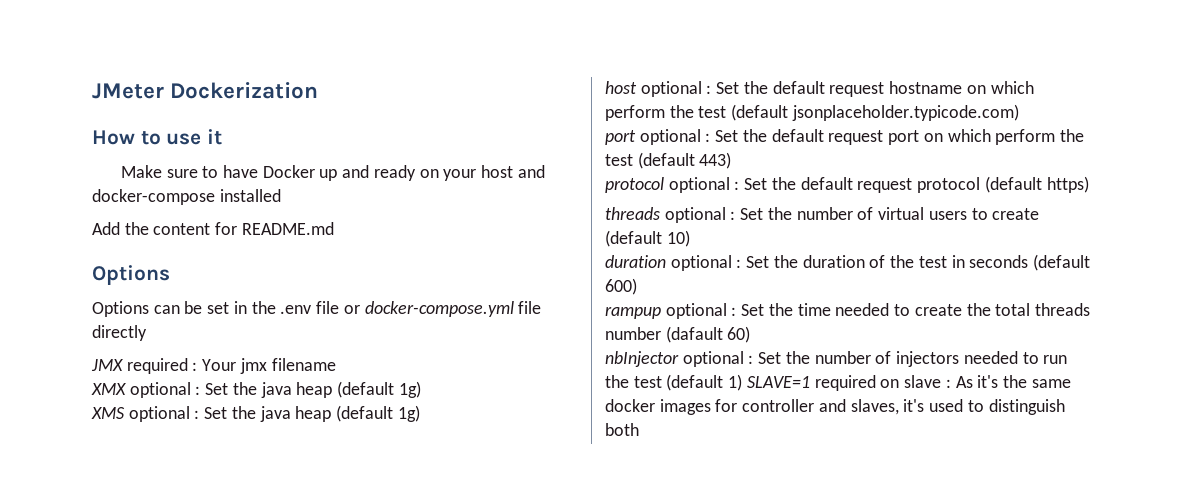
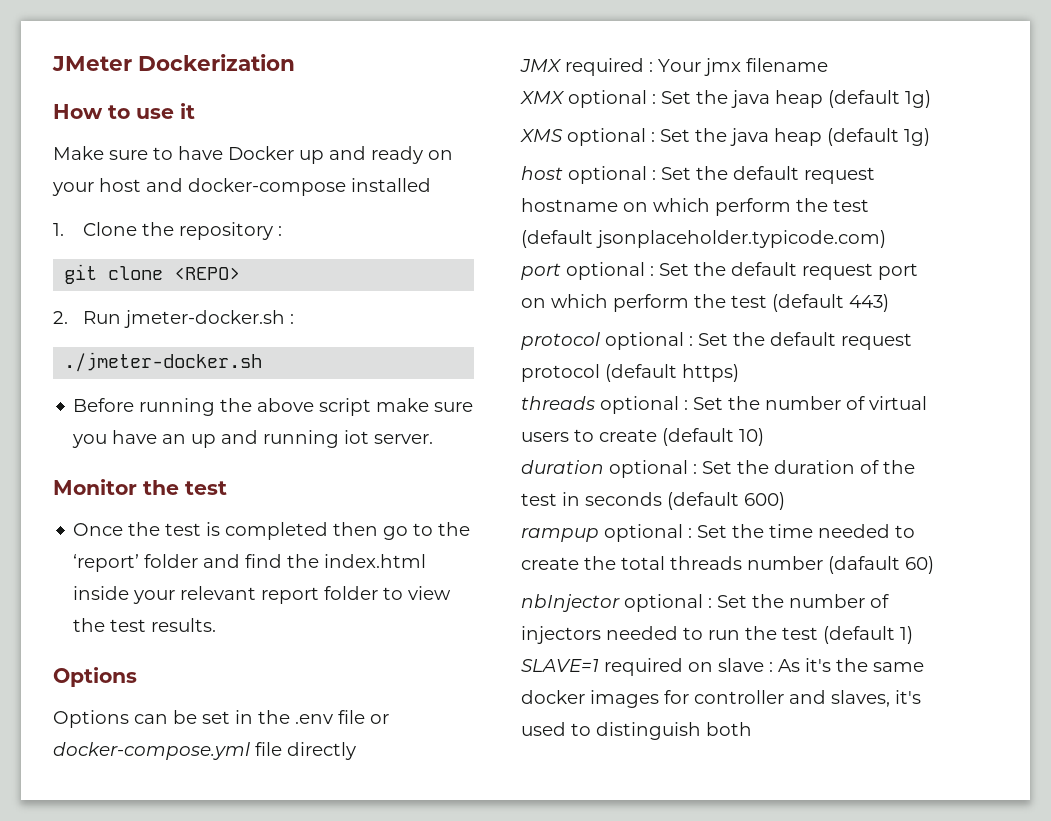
- Add the content for README.md
+ 1. Clone the repository :
+ git clone <REPO>
+ 2. Run jmeter-docker.sh :
+ ./jmeter-docker.sh
+ Before running the above script make sure you have an up and running iot server.
+ Monitor the test
+ Once the test is completed then go to the ‘report’ folder and find the index.html inside your relevant report folder to view the test results.

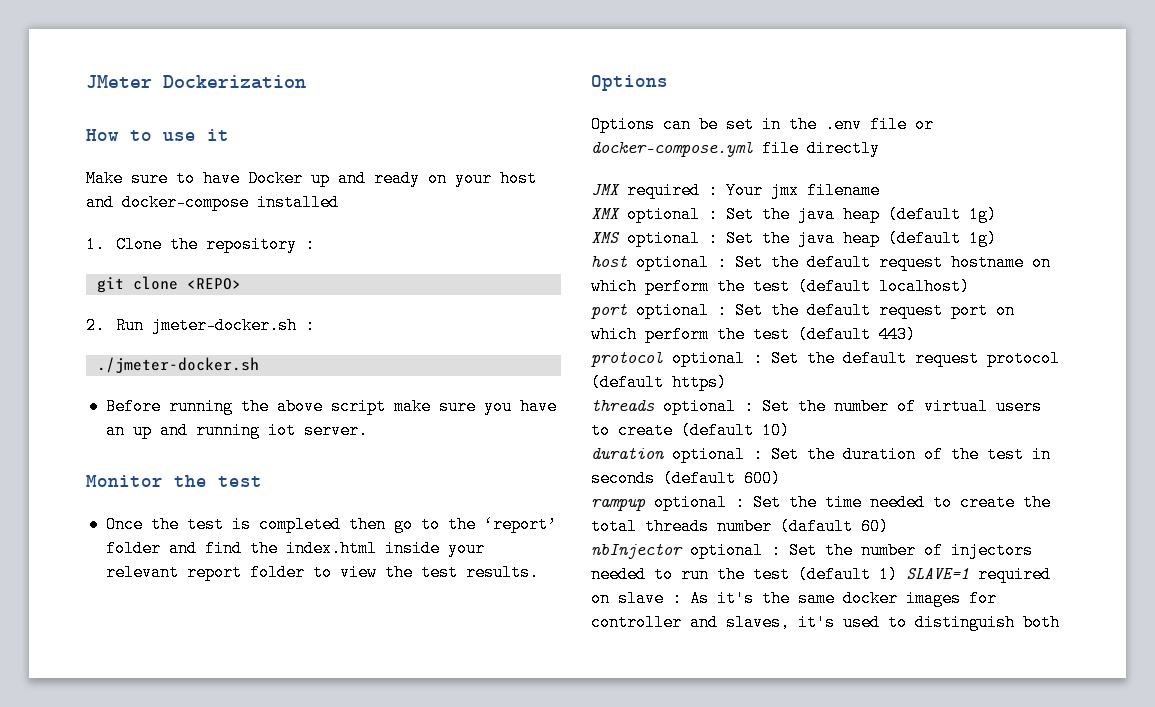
- host optional : Set the default request hostname on which perform the test (default jsonplaceholder.typicode.com)
+ host optional : Set the default request hostname on which perform the test (default localhost)

